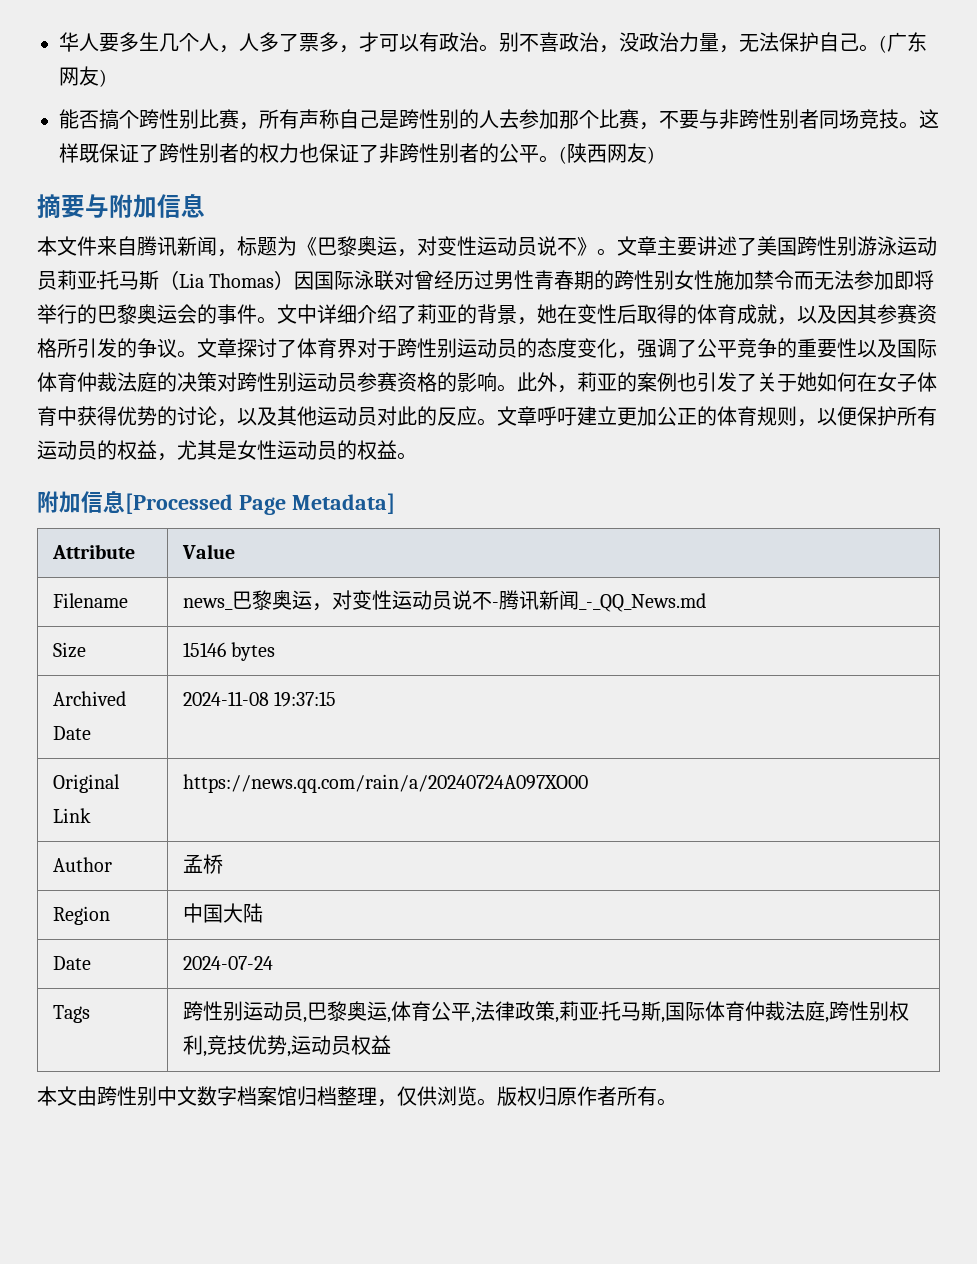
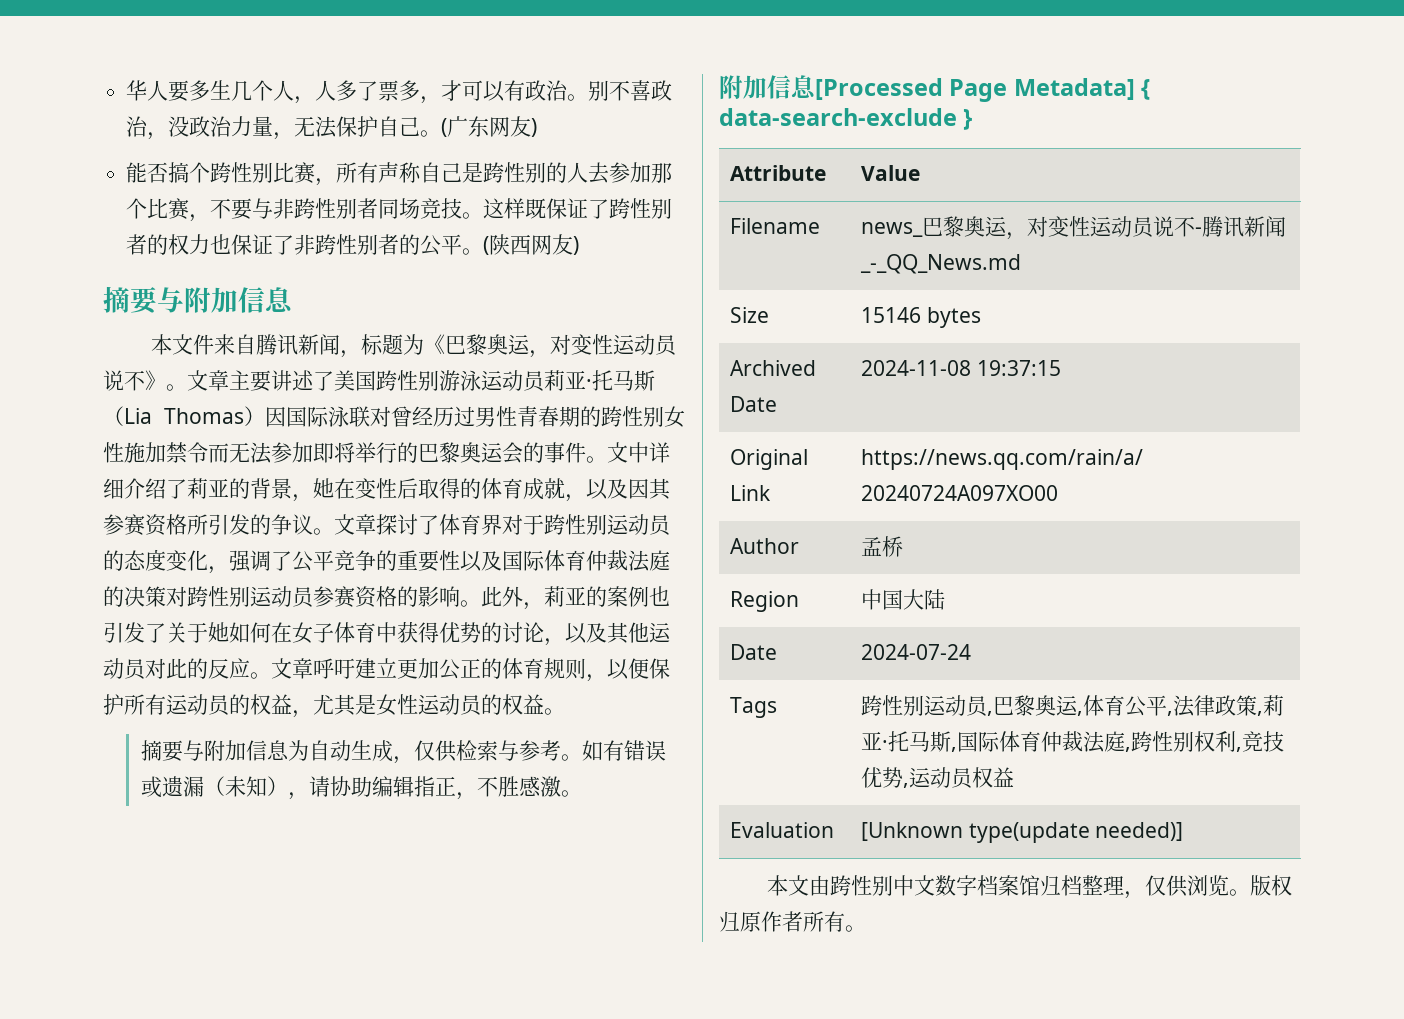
+ 摘要与附加信息为自动生成，仅供检索与参考。如有错误或遗漏（未知），请协助编辑指正，不胜感激。
- 附加信息[Processed Page Metadata]
+ 附加信息[Processed Page Metadata] { data-search-exclude }
+ Evaluation | [Unknown type(update needed)]

